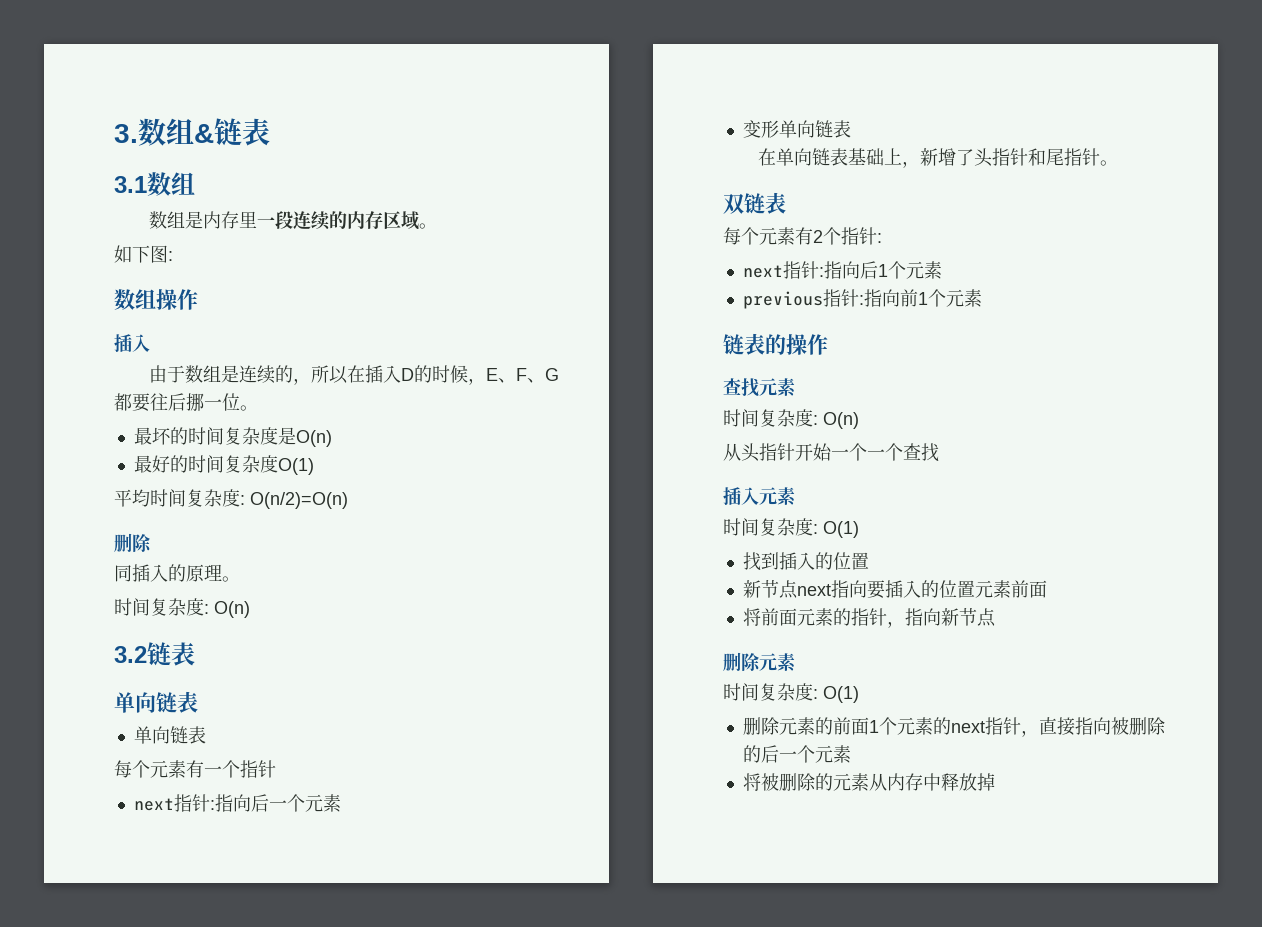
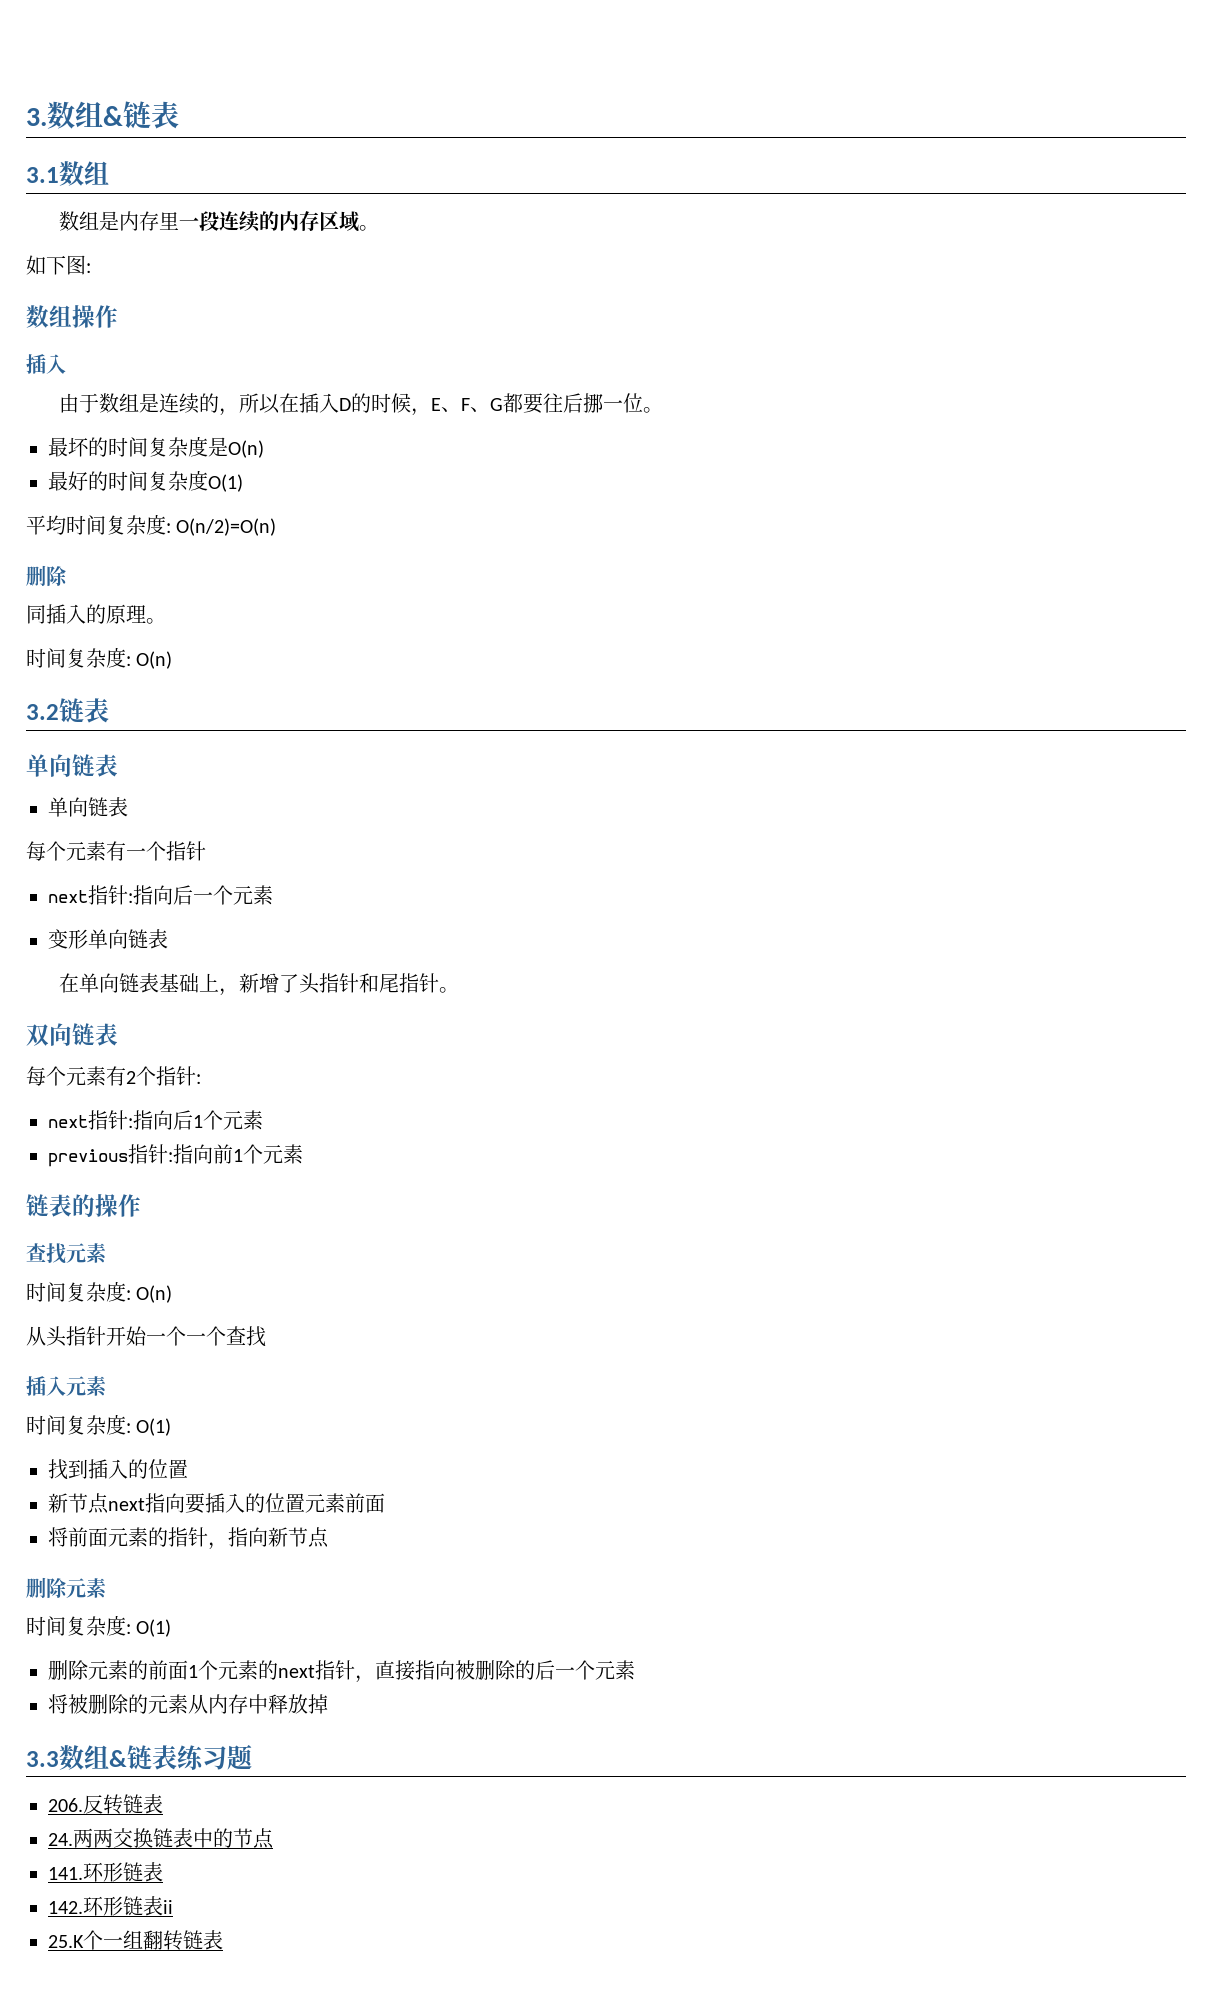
- 双链表
+ 双向链表
+ 3.3数组&链表练习题
+ 206.反转链表
+ 24.两两交换链表中的节点
+ 141.环形链表
+ 142.环形链表ii
+ 25.K个一组翻转链表

